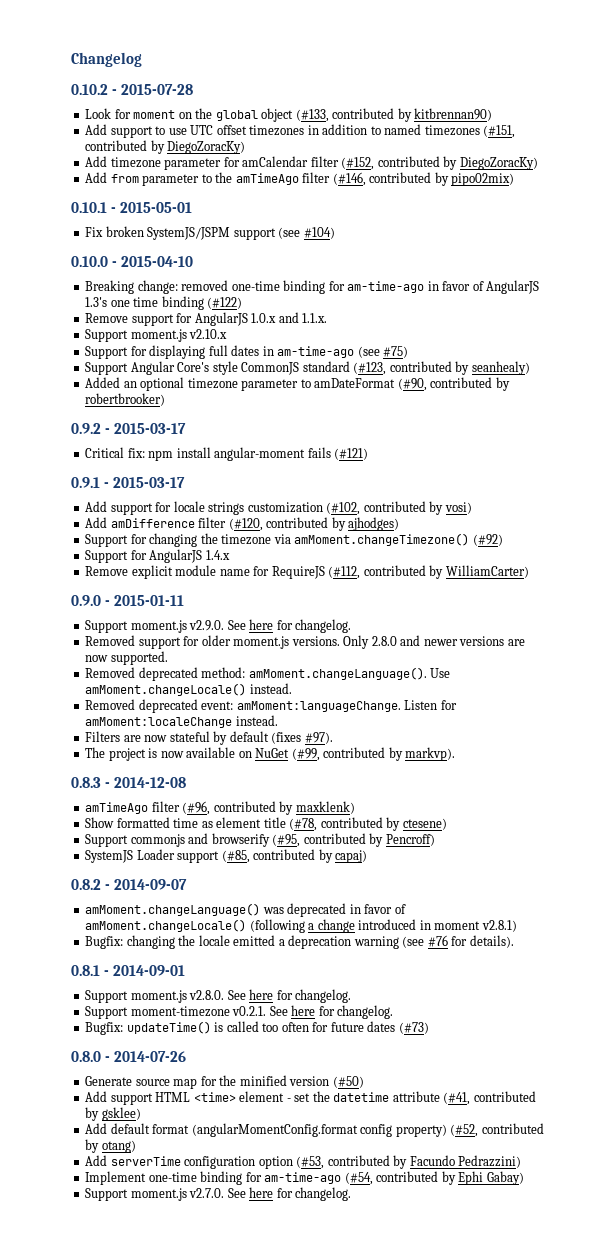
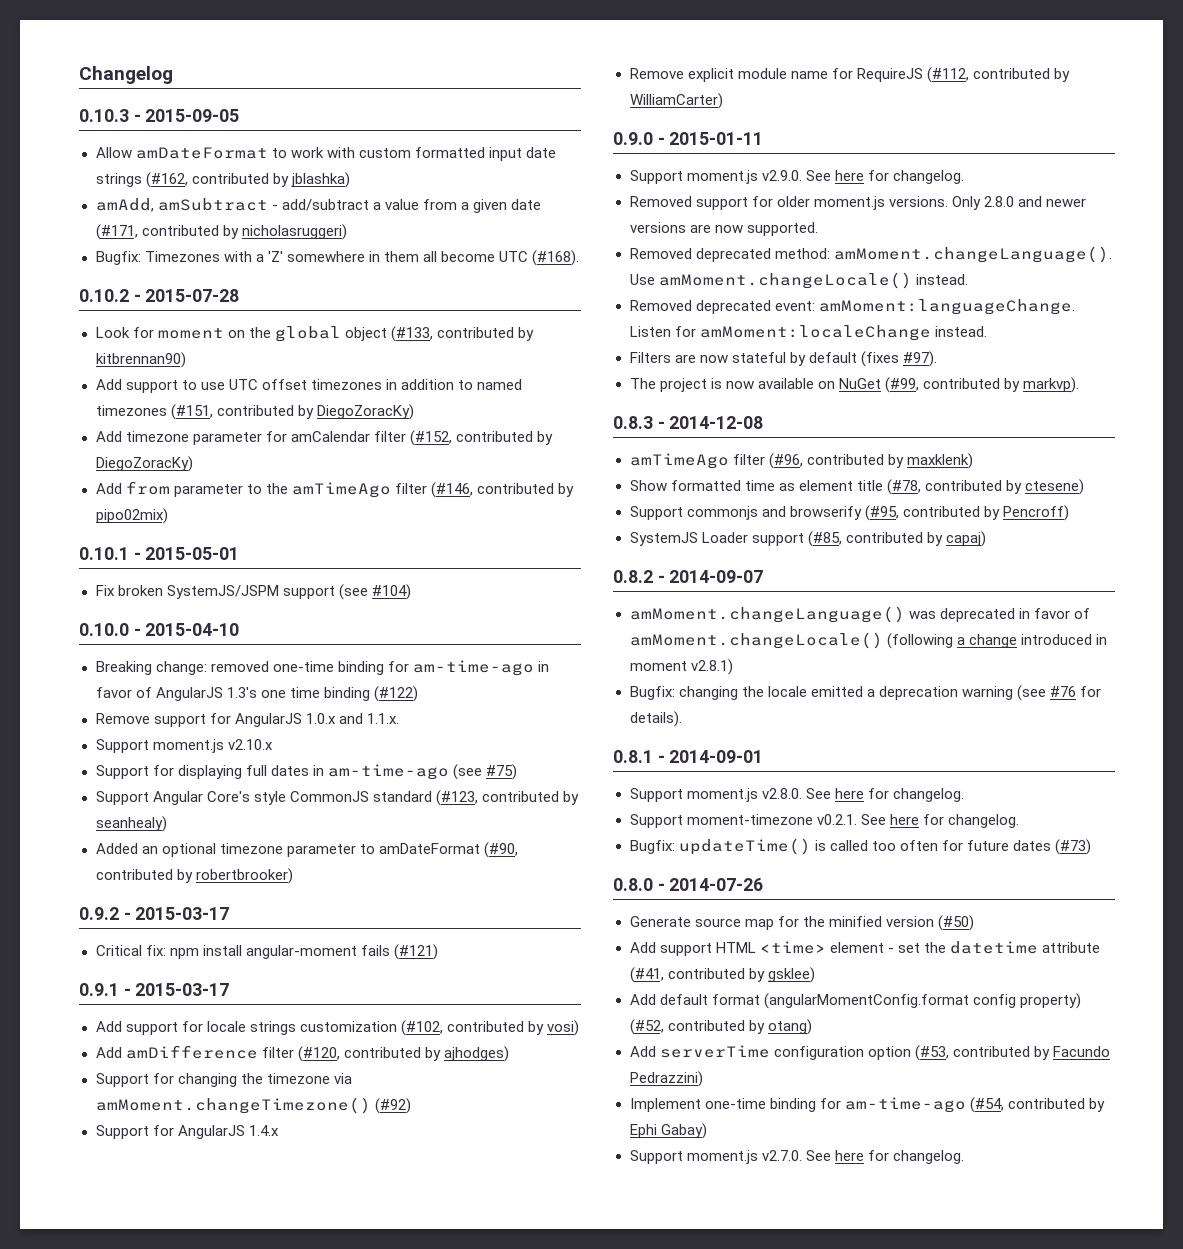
+ 0.10.3 - 2015-09-05
+ Allow amDateFormat to work with custom formatted input date strings (#162, contributed by jblashka)
+ amAdd, amSubtract - add/subtract a value from a given date (#171, contributed by nicholasruggeri)
+ Bugfix: Timezones with a 'Z' somewhere in them all become UTC (#168).

